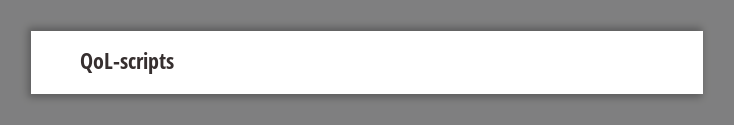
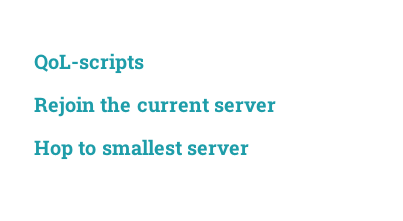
+ Rejoin the current server
+ Hop to smallest server

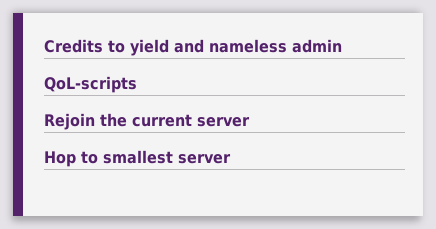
+ Credits to yield and nameless admin

